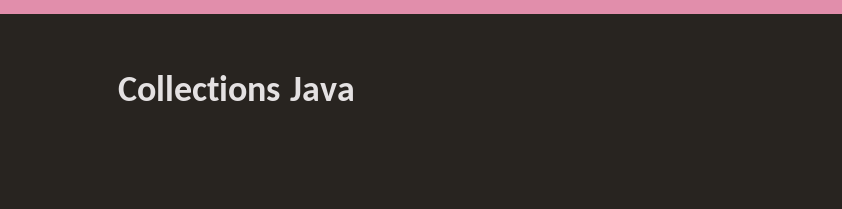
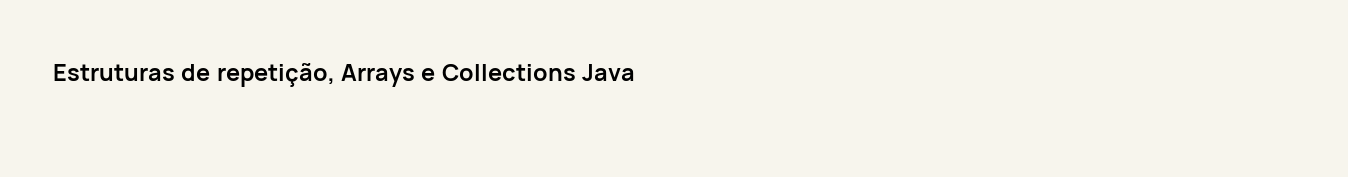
- Collections Java
+ Estruturas de repetição, Arrays e Collections Java

